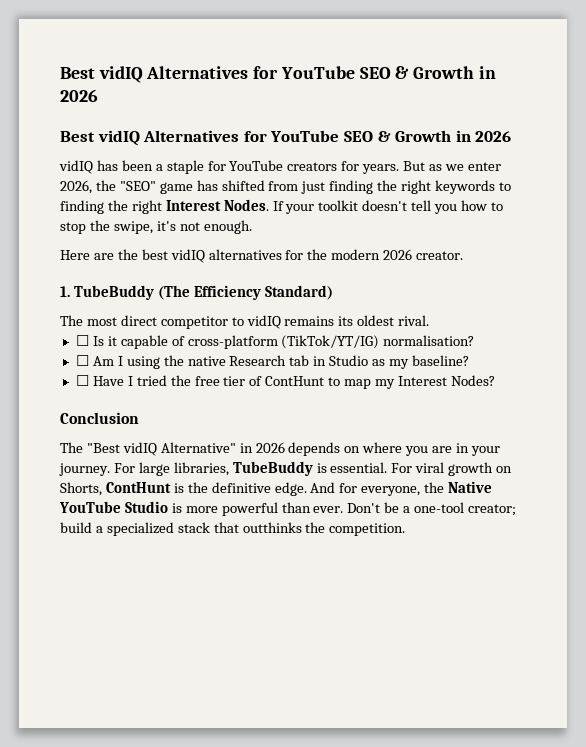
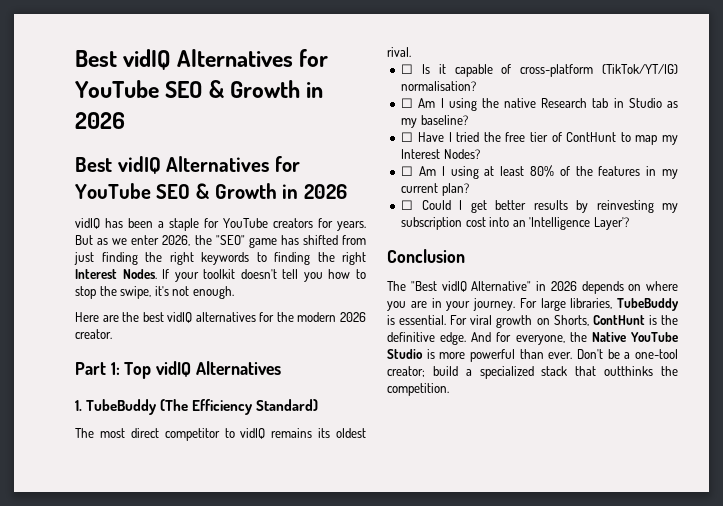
+ Part 1: Top vidIQ Alternatives
+ ☐ Am I using at least 80% of the features in my current plan?
+ ☐ Could I get better results by reinvesting my subscription cost into an 'Intelligence Layer'?

